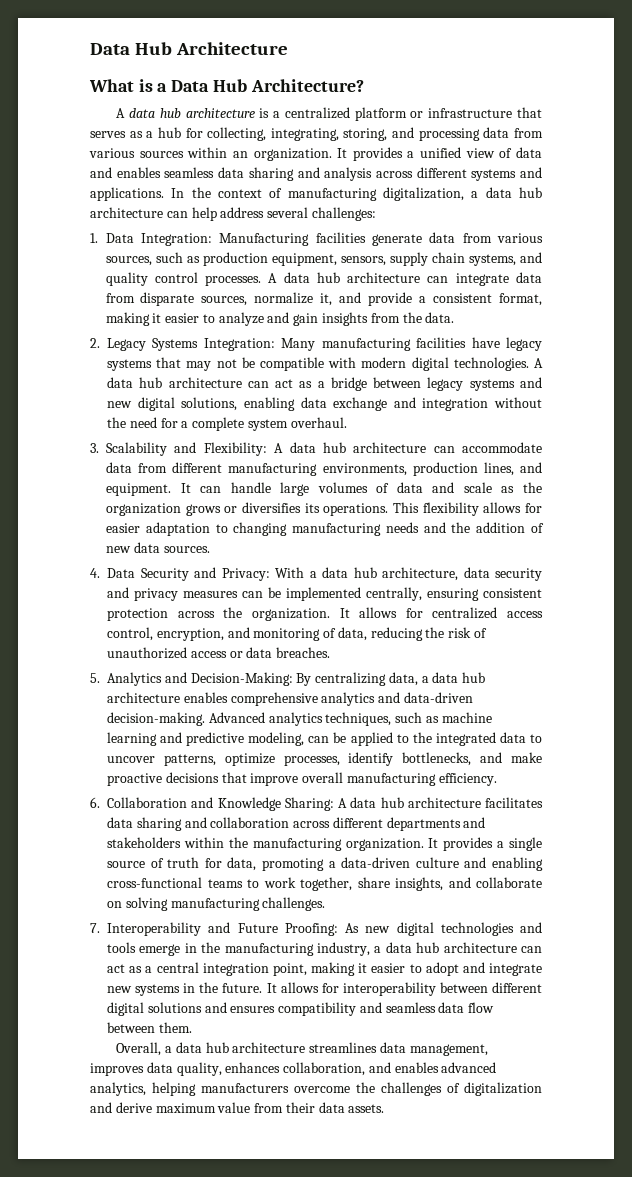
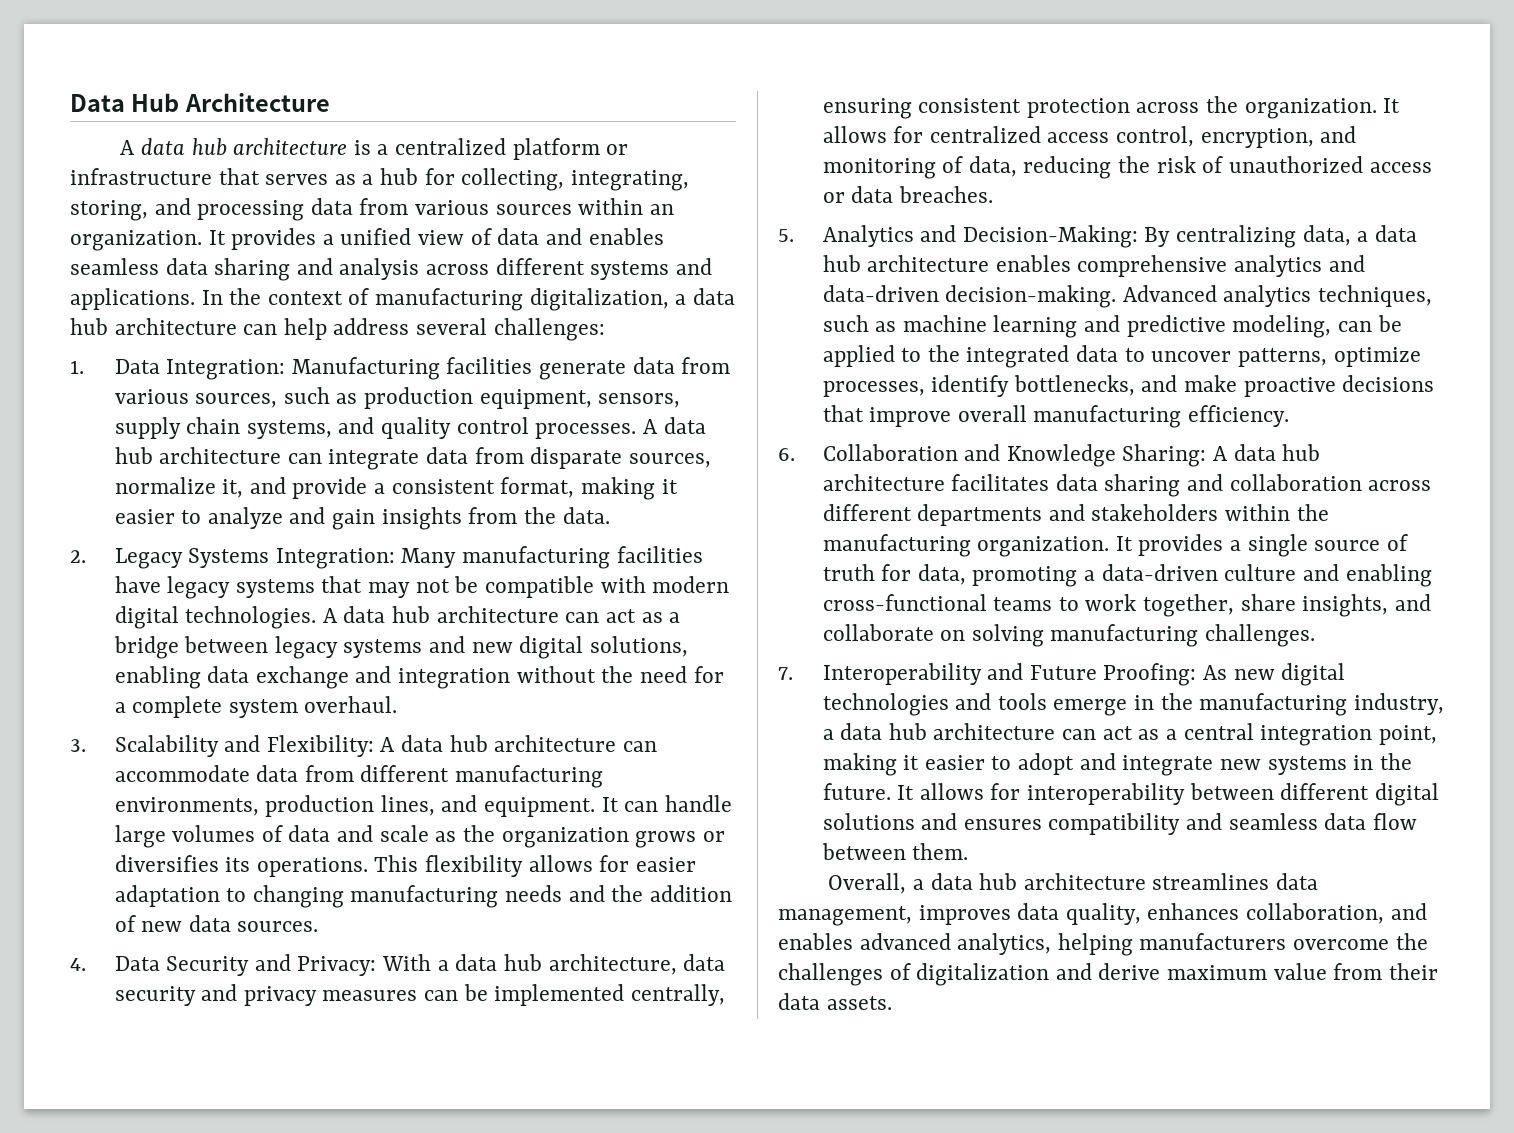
- What is a Data Hub Architecture?

